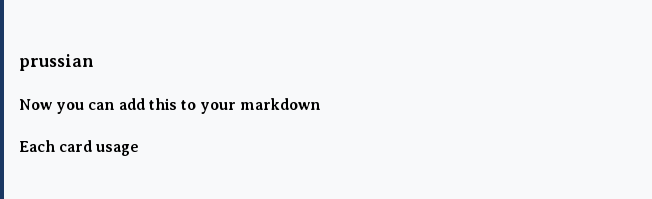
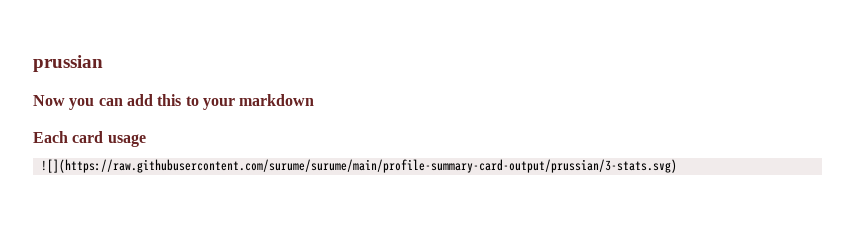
+ ![](https://raw.githubusercontent.com/surume/surume/main/profile-summary-card-output/prussian/3-stats.svg)

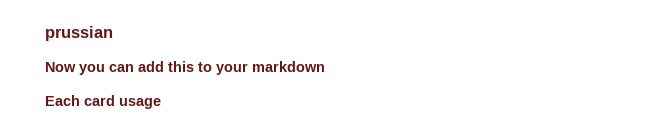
- ![](https://raw.githubusercontent.com/surume/surume/main/profile-summary-card-output/prussian/3-stats.svg)

